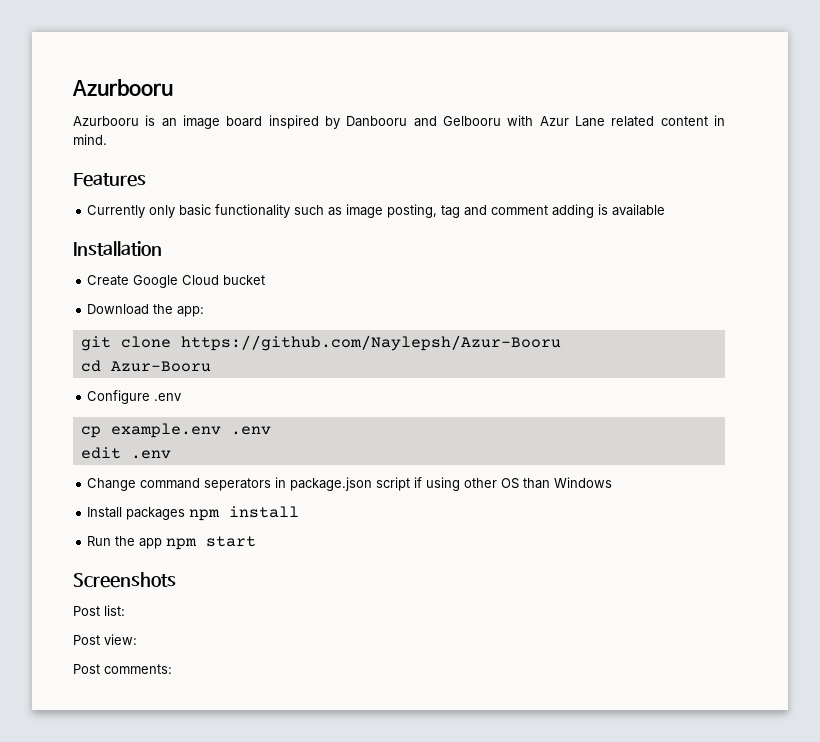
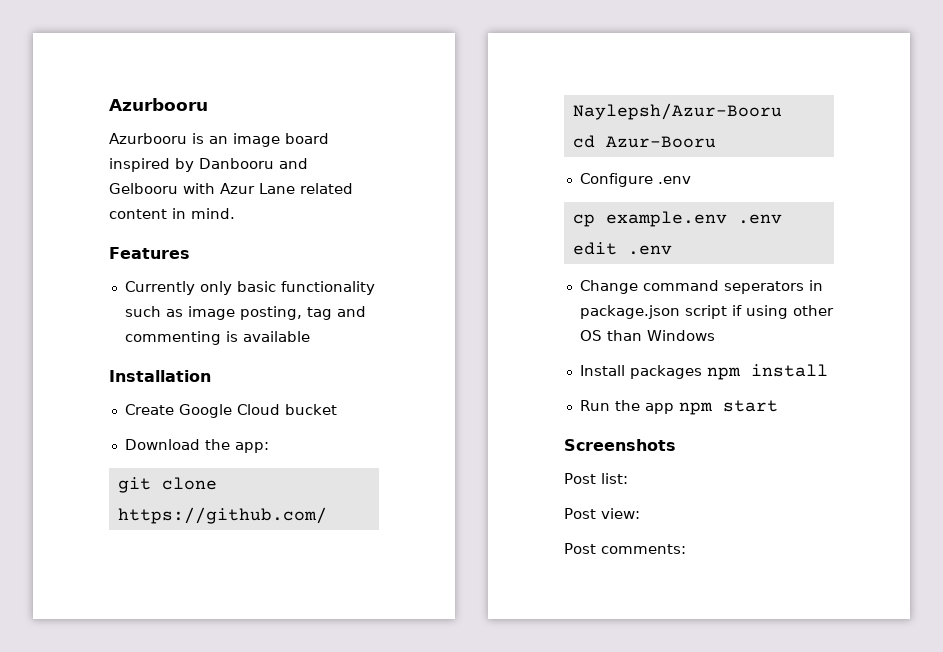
- Currently only basic functionality such as image posting, tag and comment adding is available
+ Currently only basic functionality such as image posting, tag and commenting is available

